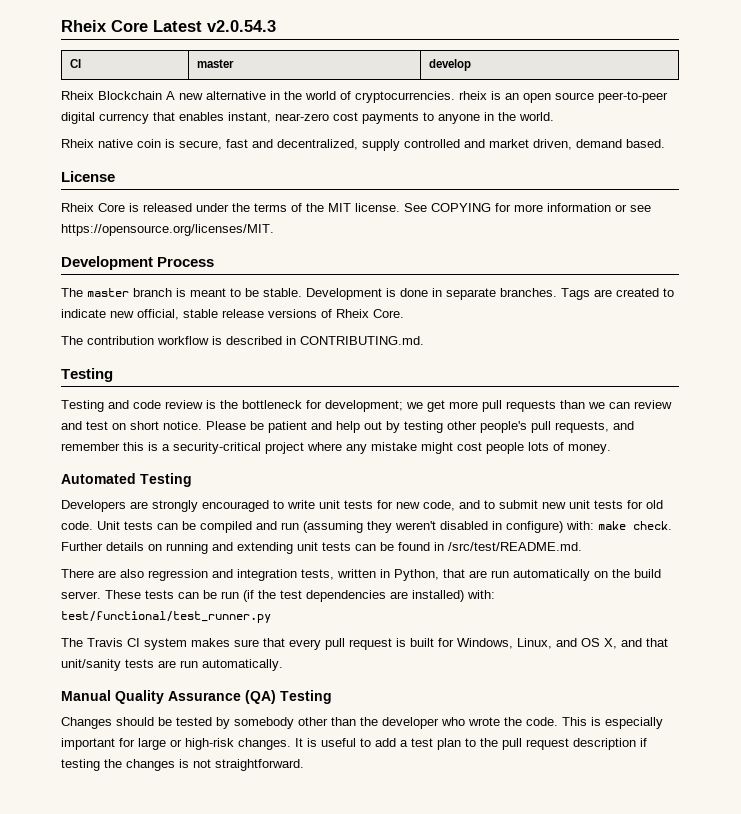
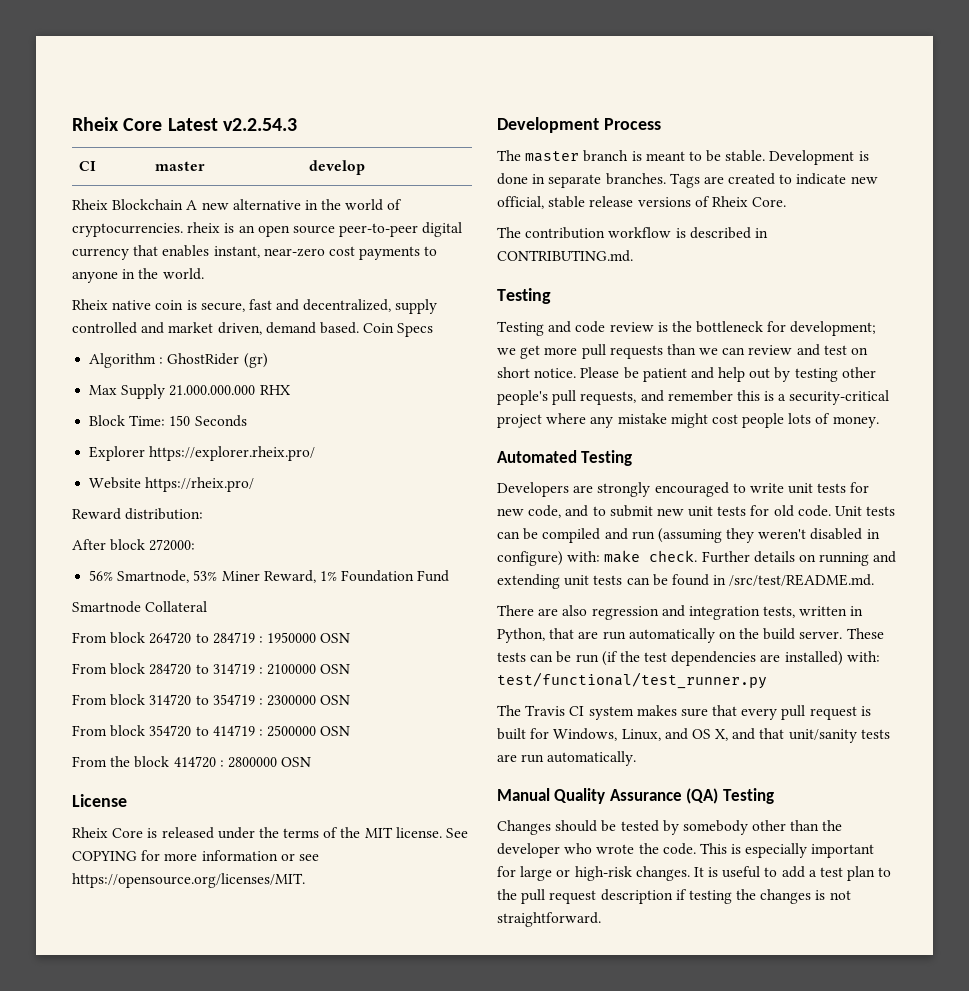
- Rheix Core Latest v2.0.54.3
+ Rheix Core Latest v2.2.54.3
+ Coin Specs
+ Algorithm : GhostRider (gr)
+ Max Supply 21.000.000.000 RHX
+ Block Time: 150 Seconds
+ Explorer https://explorer.rheix.pro/
+ Website https://rheix.pro/
+ Reward distribution:
+ After block 272000:
+ 56% Smartnode, 53% Miner Reward, 1% Foundation Fund
+ Smartnode Collateral
+ From block 264720 to 284719 : 1950000 OSN
+ From block 284720 to 314719 : 2100000 OSN
+ From block 314720 to 354719 : 2300000 OSN
+ From block 354720 to 414719 : 2500000 OSN
+ From the block 414720 : 2800000 OSN

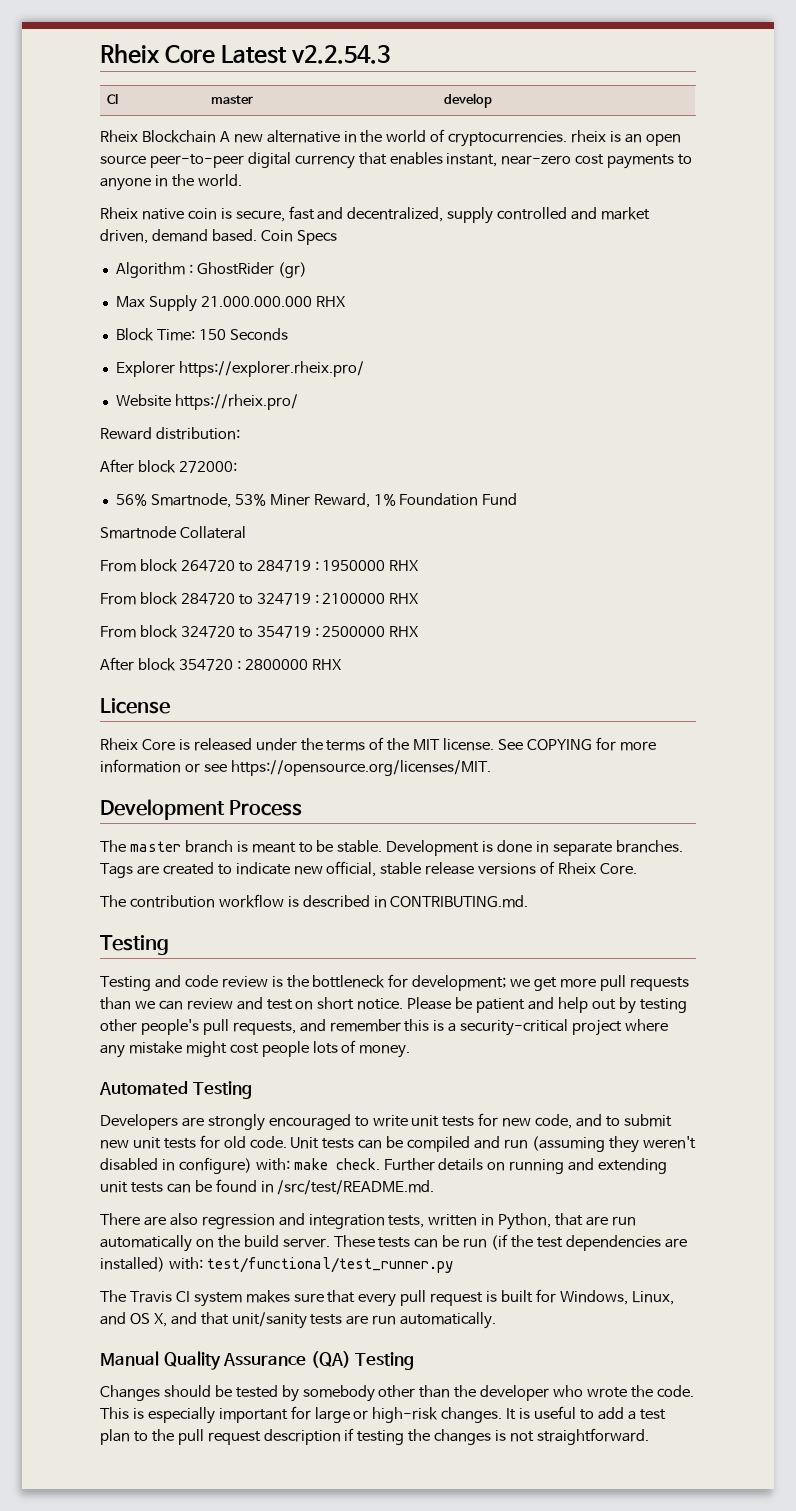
- From block 264720 to 284719 : 1950000 OSN
+ From block 264720 to 284719 : 1950000 RHX
- From block 284720 to 314719 : 2100000 OSN
- From block 314720 to 354719 : 2300000 OSN
- From block 354720 to 414719 : 2500000 OSN
- From the block 414720 : 2800000 OSN
+ From block 284720 to 324719 : 2100000 RHX
+ From block 324720 to 354719 : 2500000 RHX
+ After block 354720 : 2800000 RHX

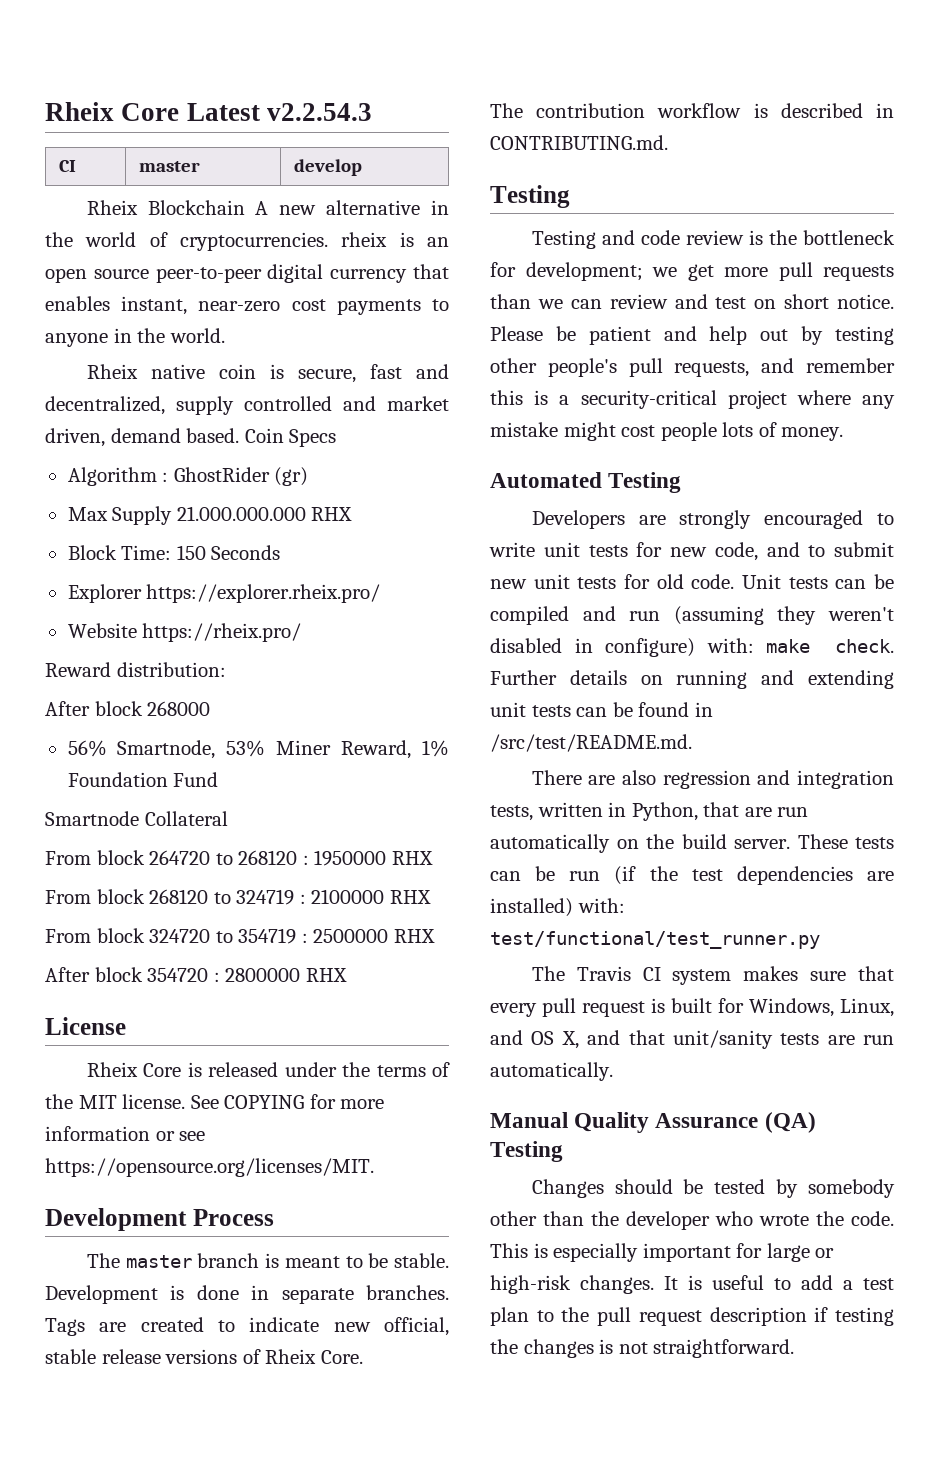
- After block 272000:
+ After block 268000
- From block 264720 to 284719 : 1950000 RHX
+ From block 264720 to 268120 : 1950000 RHX
- From block 284720 to 324719 : 2100000 RHX
+ From block 268120 to 324719 : 2100000 RHX

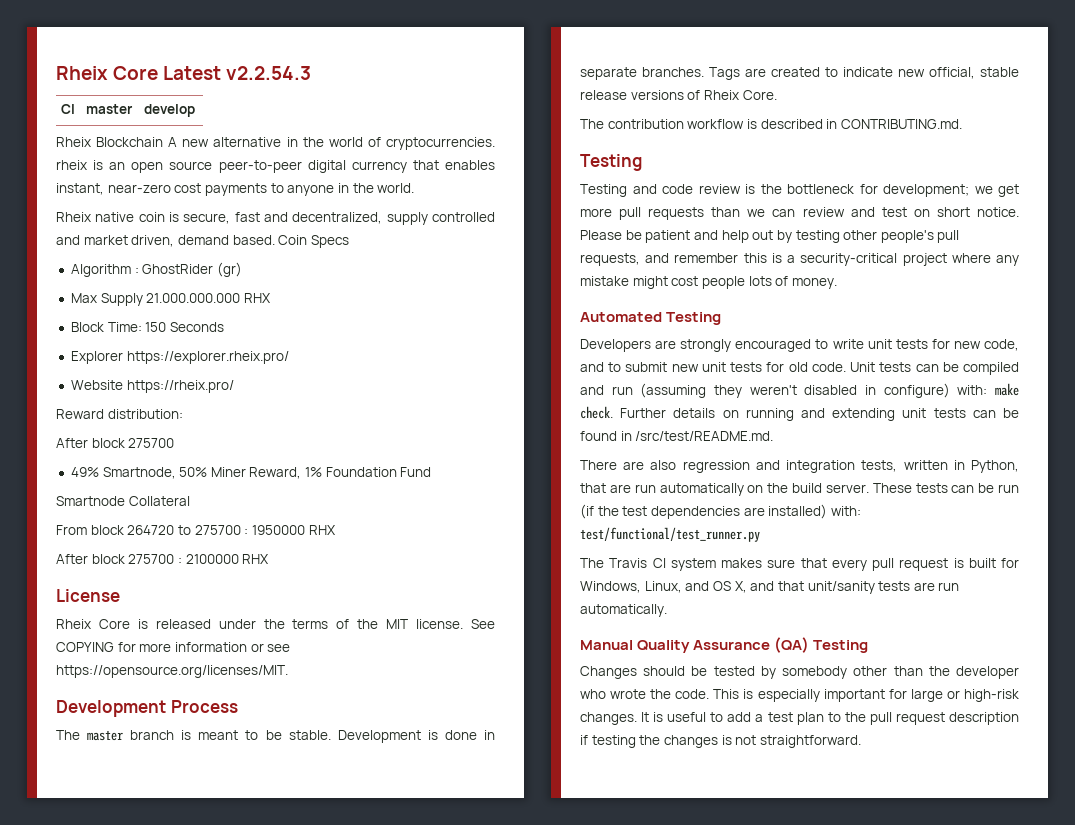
  Reward distribution:
- After block 268000
- 56% Smartnode, 53% Miner Reward, 1% Foundation Fund
+ After block 275700
+ 49% Smartnode, 50% Miner Reward, 1% Foundation Fund
- From block 264720 to 268120 : 1950000 RHX
+ From block 264720 to 275700 : 1950000 RHX
- From block 268120 to 324719 : 2100000 RHX
- From block 324720 to 354719 : 2500000 RHX
- After block 354720 : 2800000 RHX
+ After block 275700 : 2100000 RHX

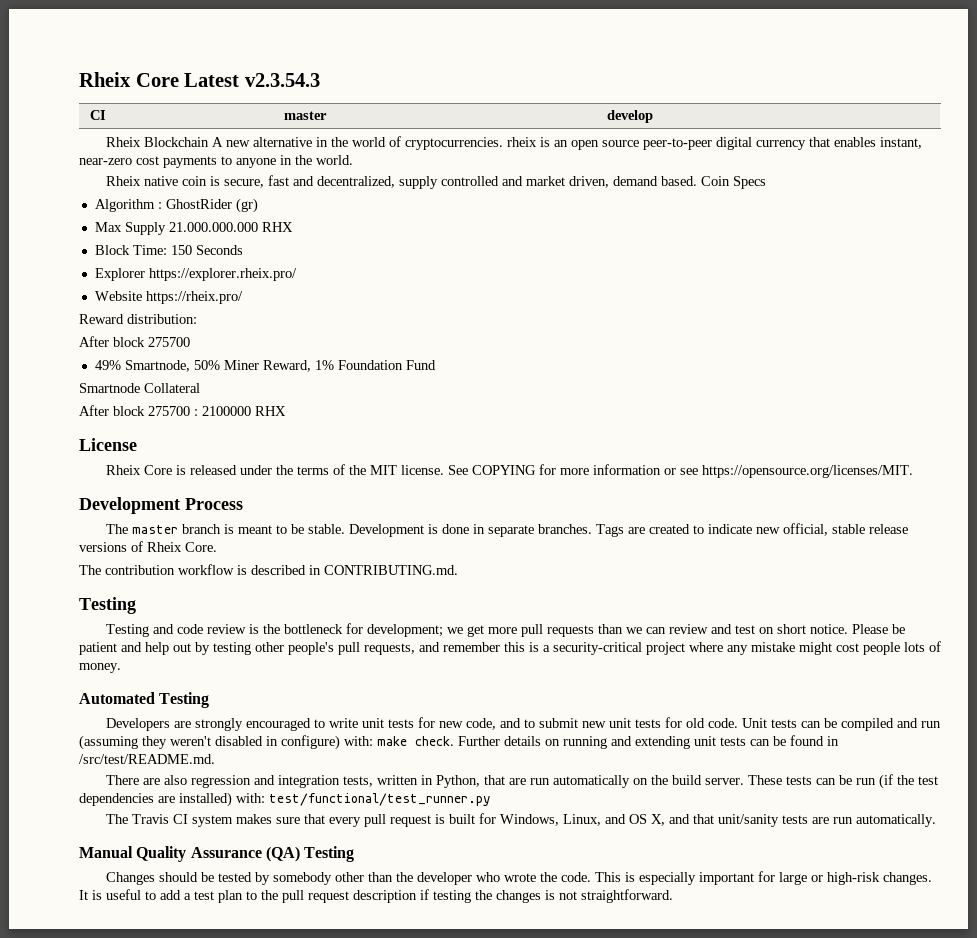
- Rheix Core Latest v2.2.54.3
+ Rheix Core Latest v2.3.54.3
- From block 264720 to 275700 : 1950000 RHX

